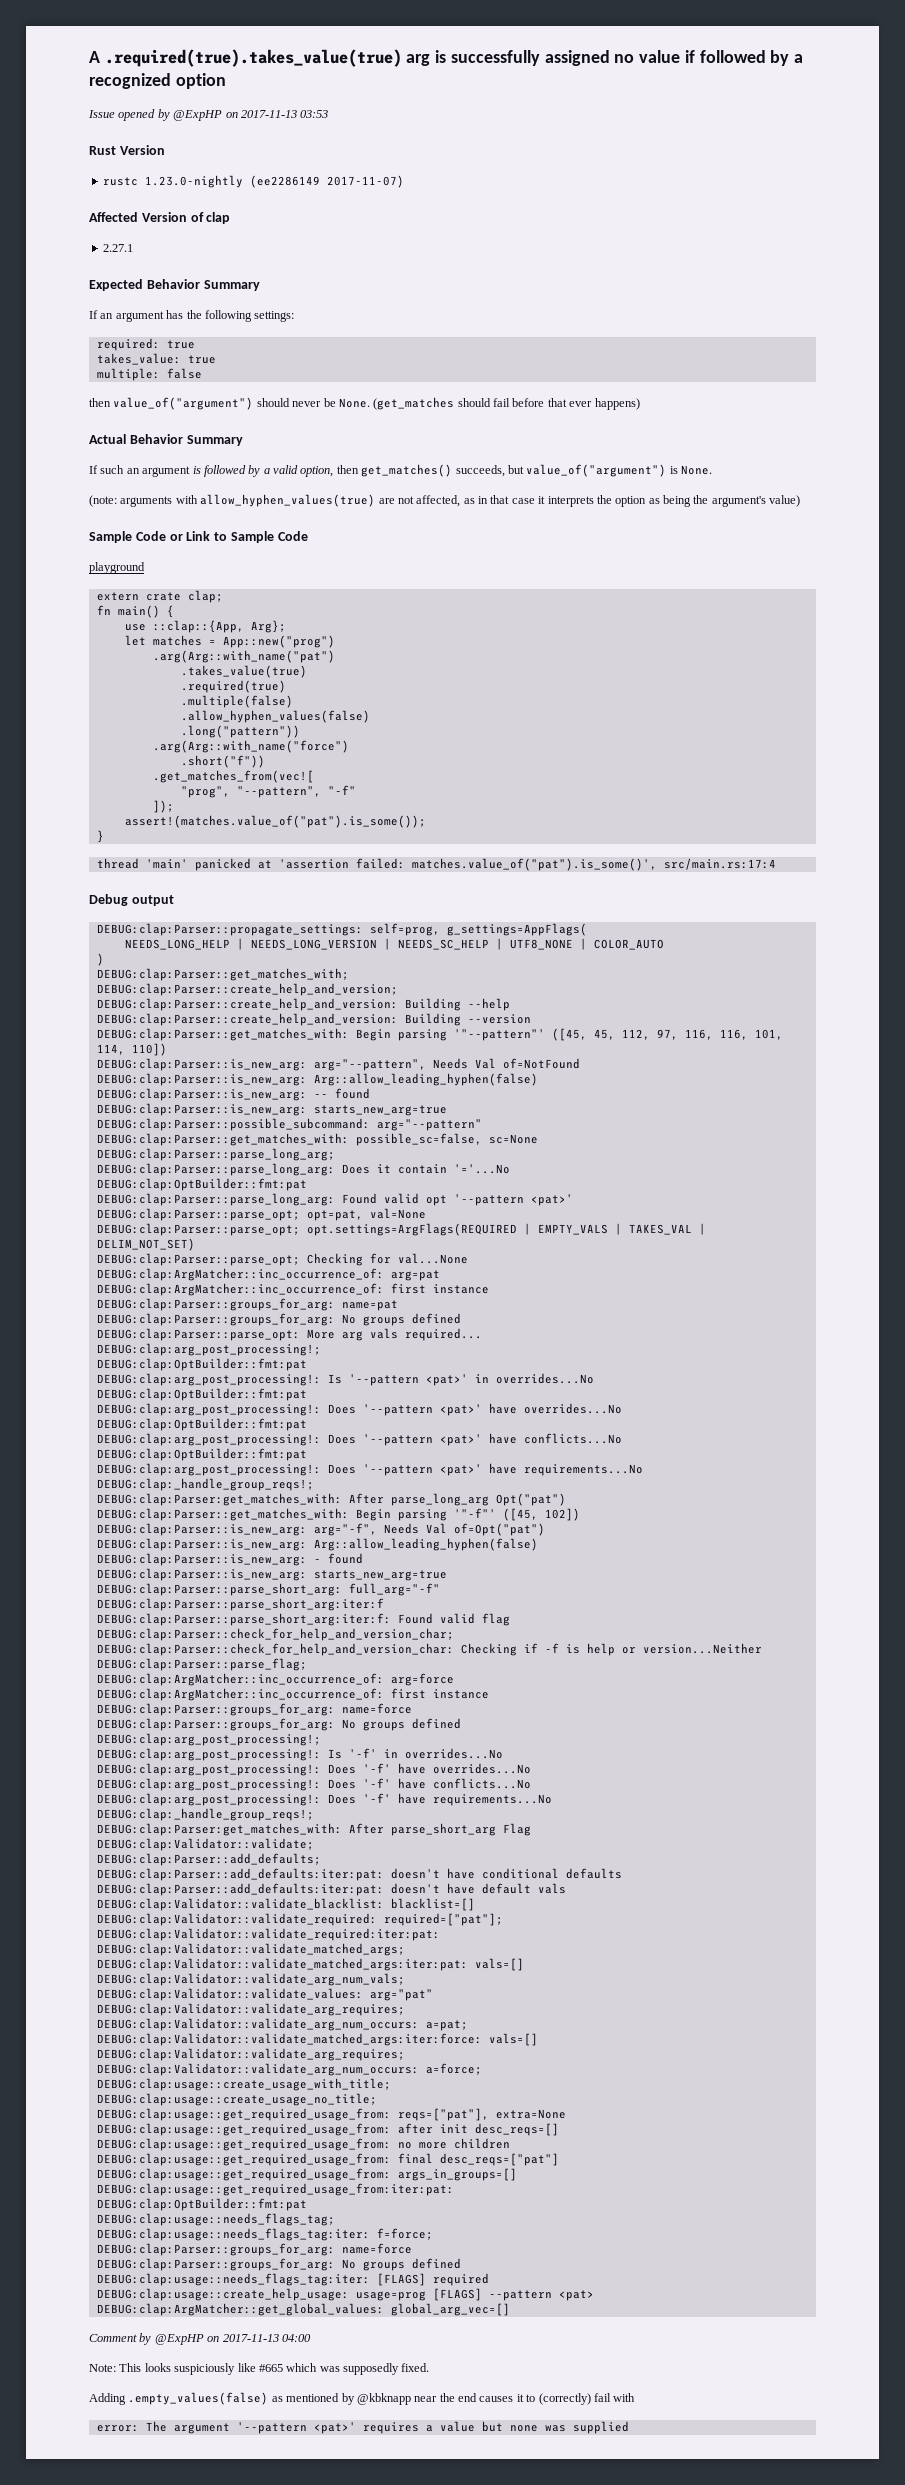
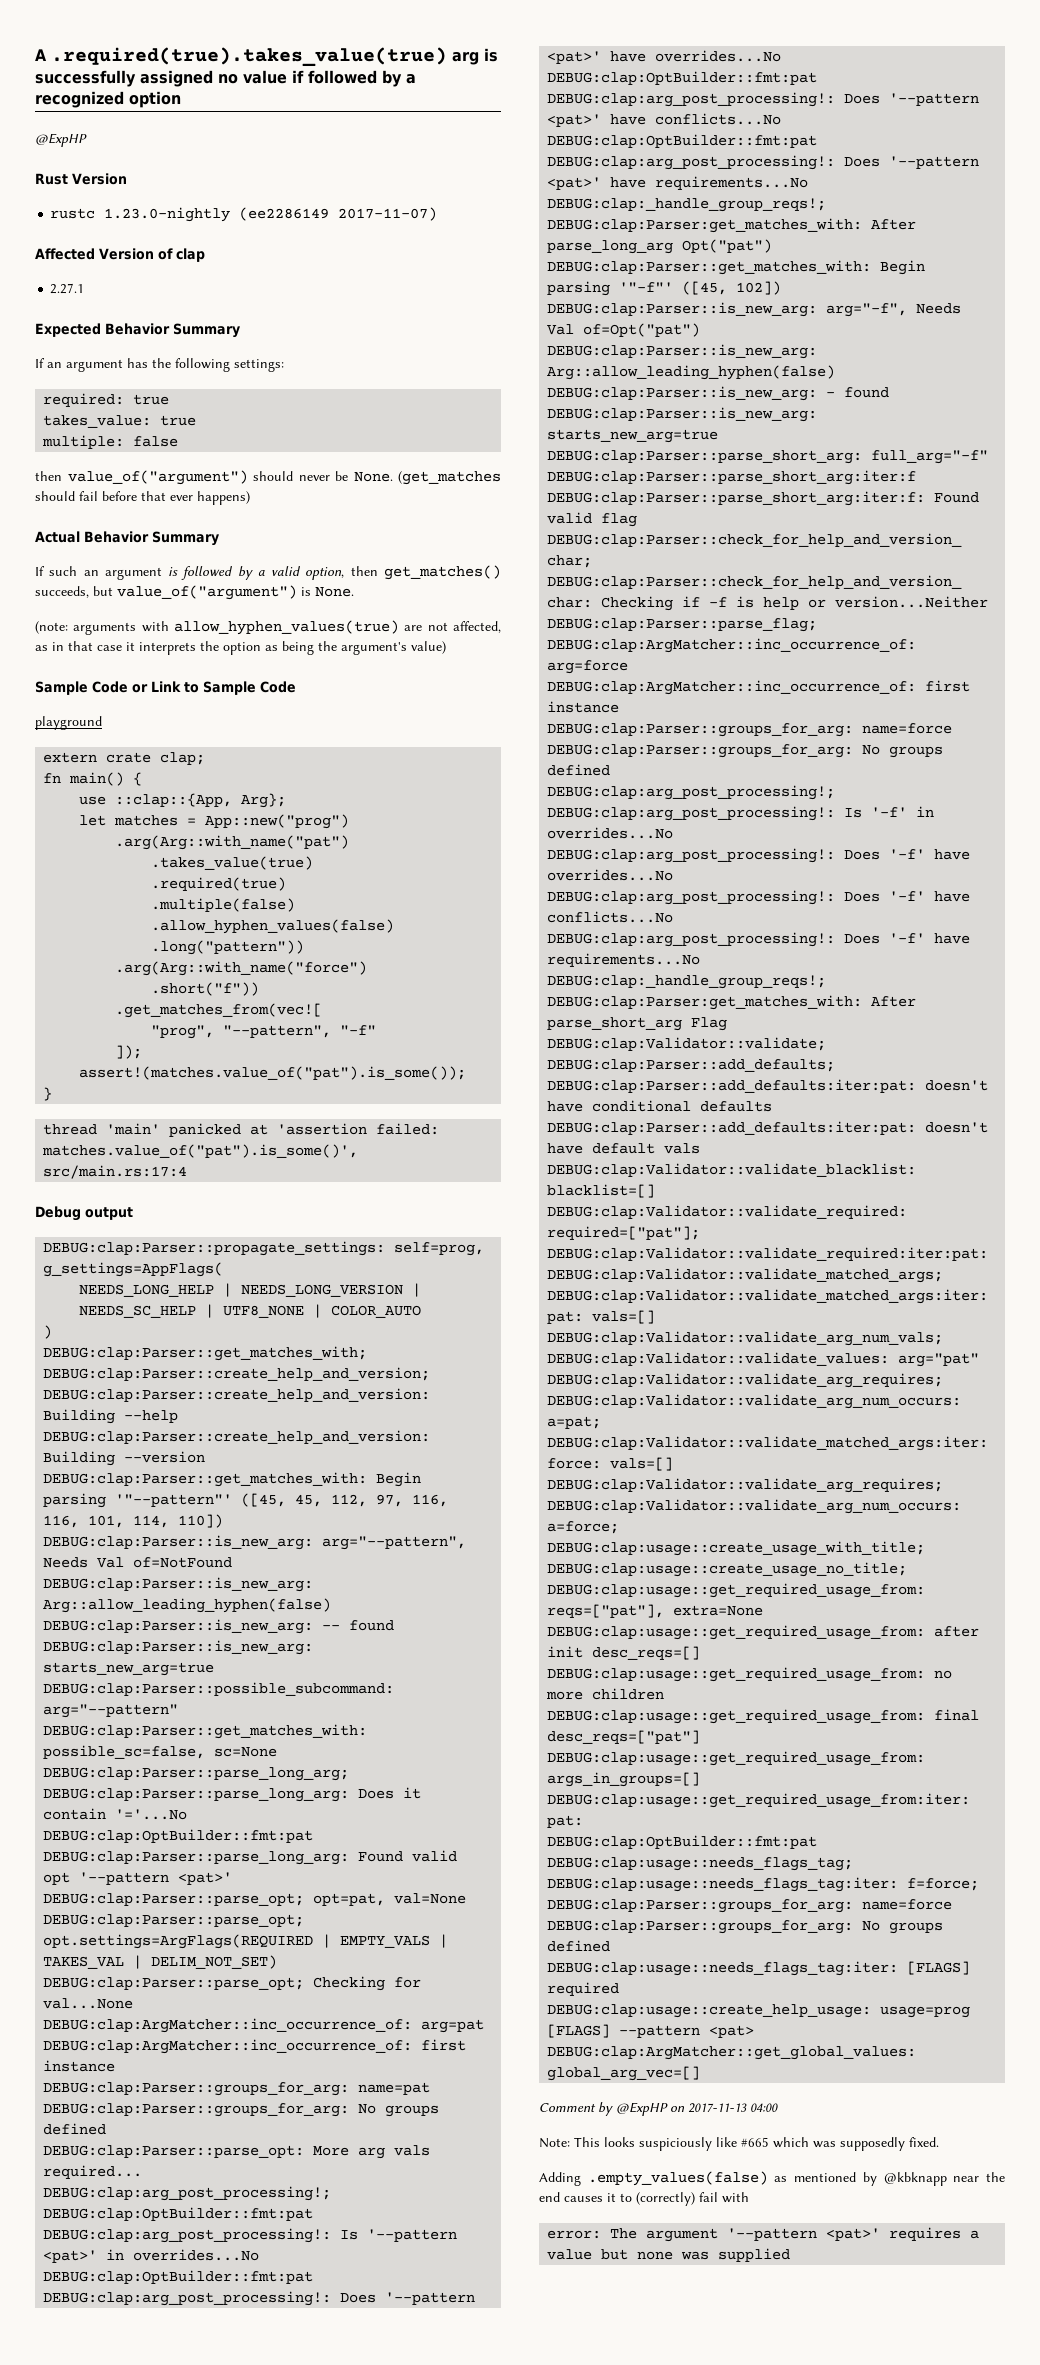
  A .required(true).takes_value(true) arg is successfully assigned no value if followed by a recognized option
- Issue opened by @ExpHP on 2017-11-13 03:53
+ @ExpHP

